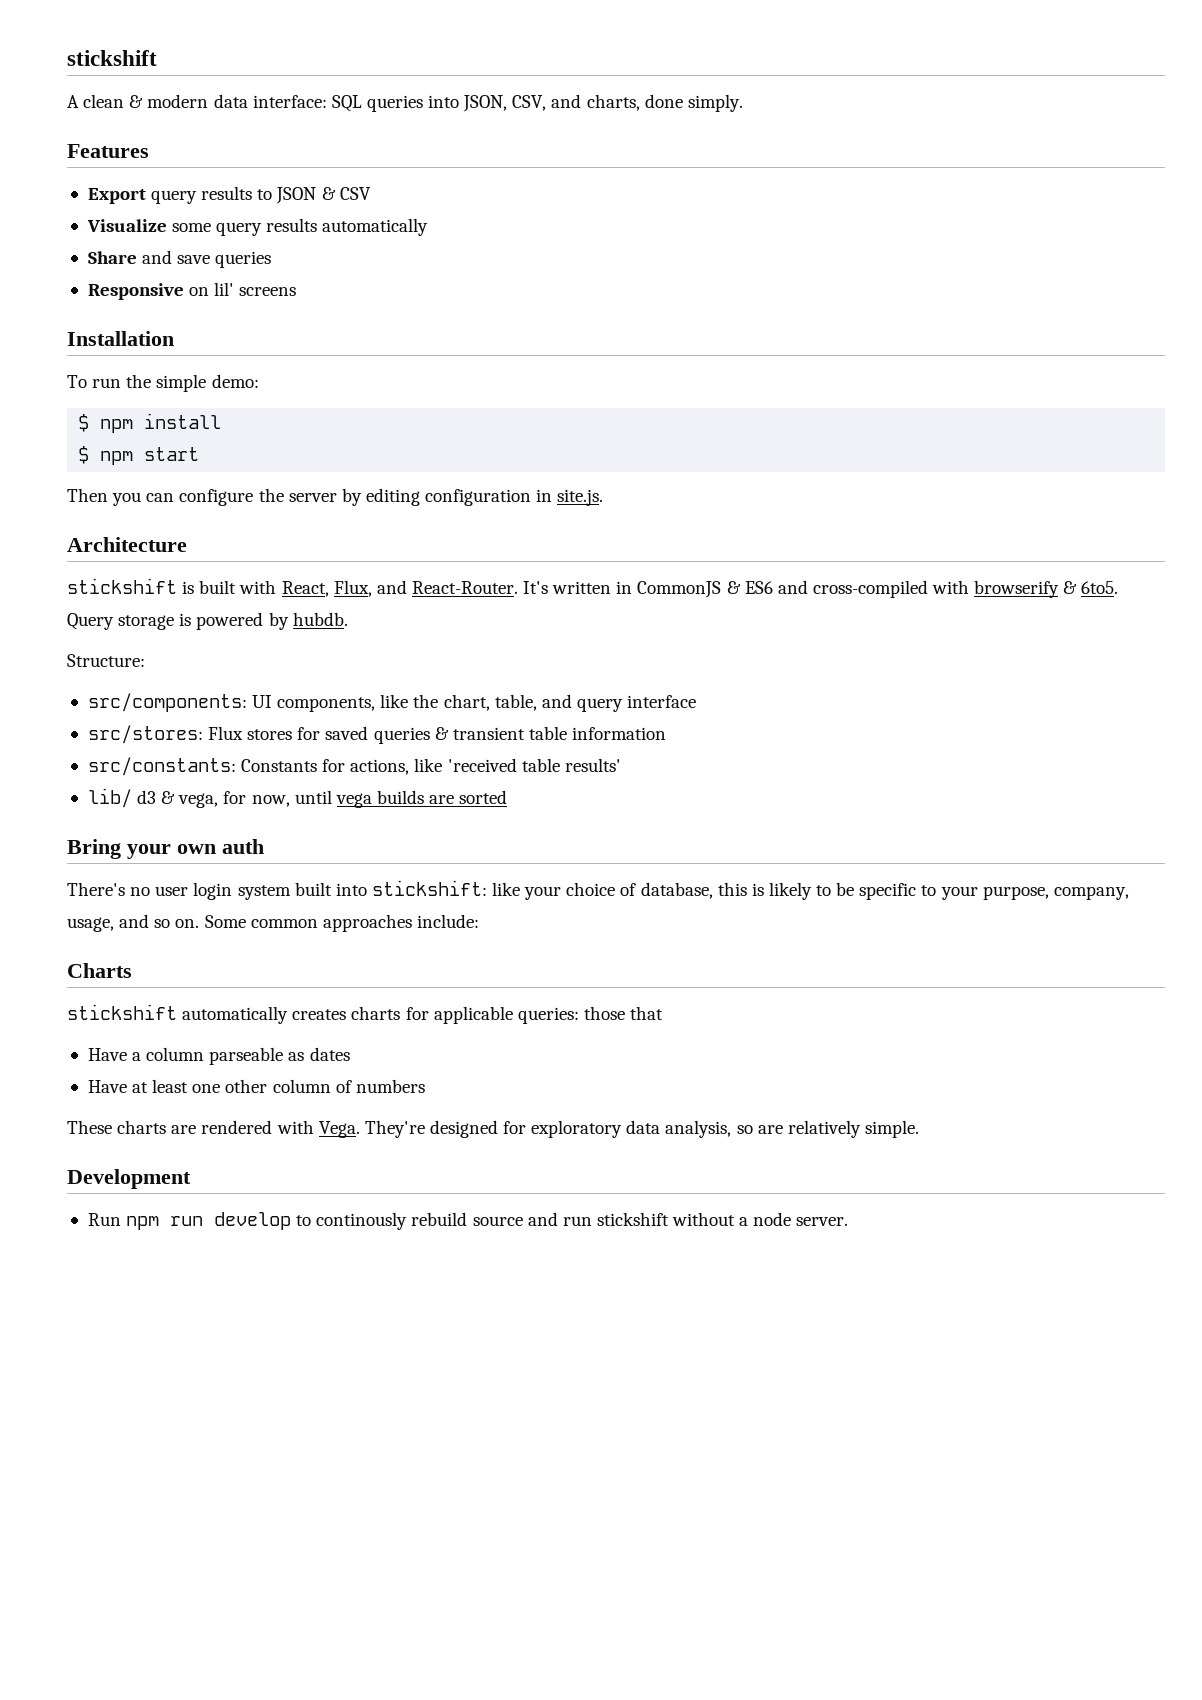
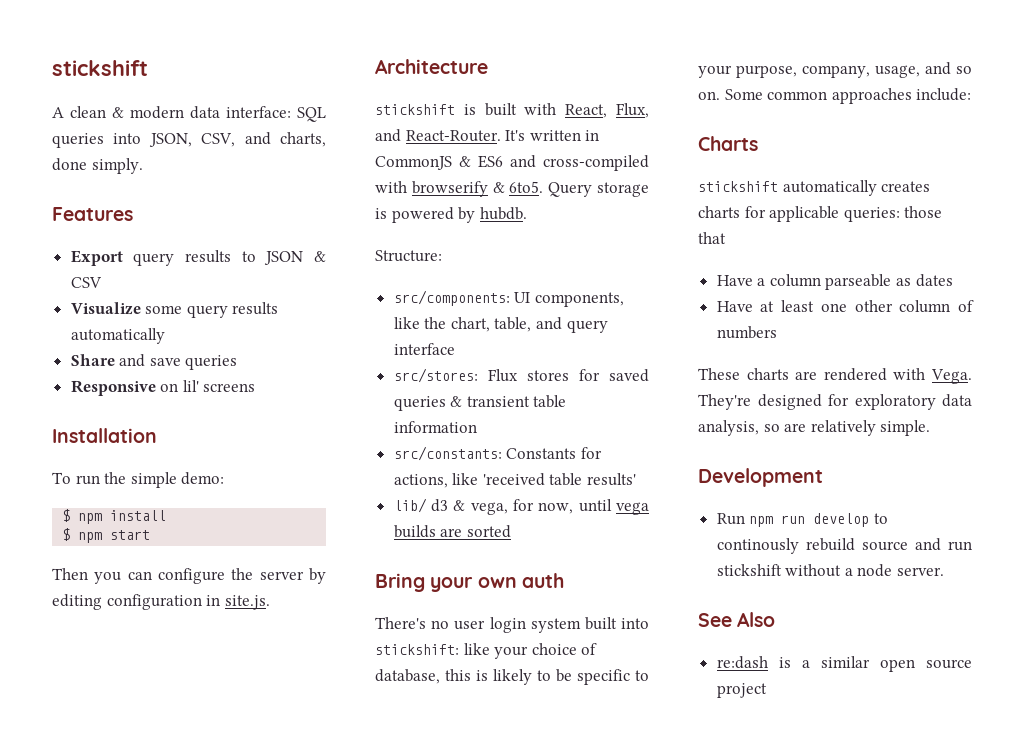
+ See Also
+ re:dash is a similar open source project

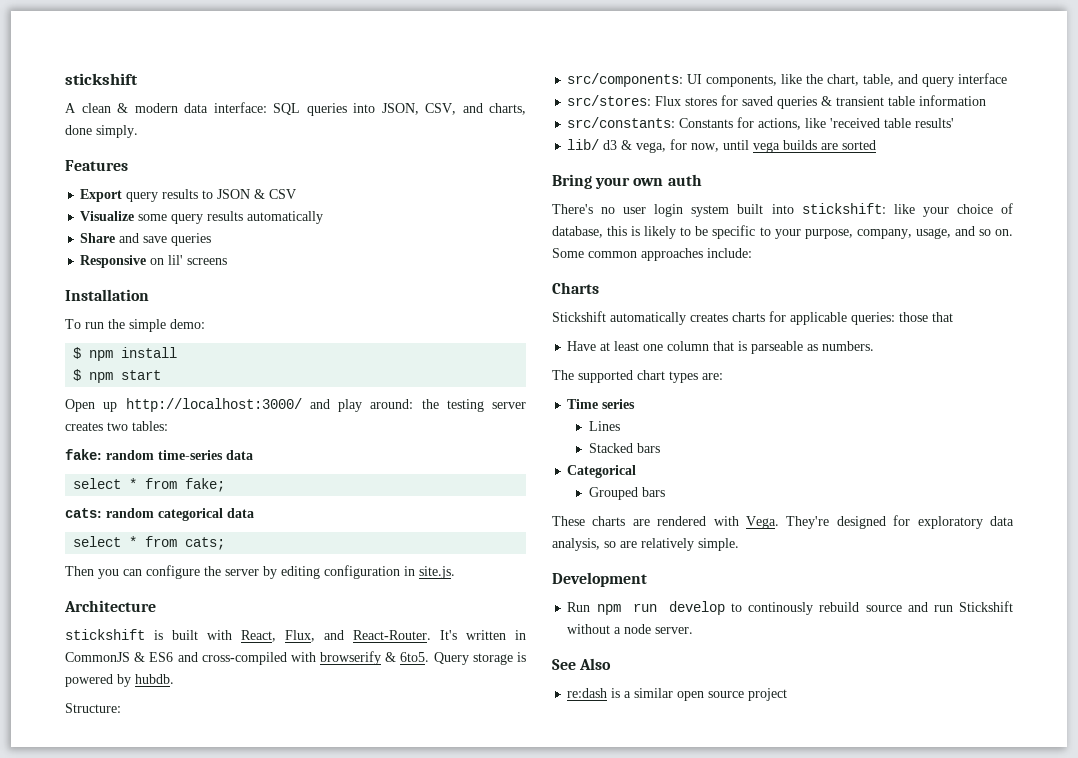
+ Open up http://localhost:3000/ and play around: the testing server creates two tables:
+ fake: random time-series data
+ select * from fake;
+ cats: random categorical data
+ select * from cats;
- stickshift automatically creates charts for applicable queries: those that
+ Stickshift automatically creates charts for applicable queries: those that
- Have a column parseable as dates
- Have at least one other column of numbers
+ Have at least one column that is parseable as numbers.
+ The supported chart types are:
+ Time series
+ Lines
+ Stacked bars
+ Categorical
+ Grouped bars
- Run npm run develop to continously rebuild source and run stickshift without a node server.
+ Run npm run develop to continously rebuild source and run Stickshift without a node server.

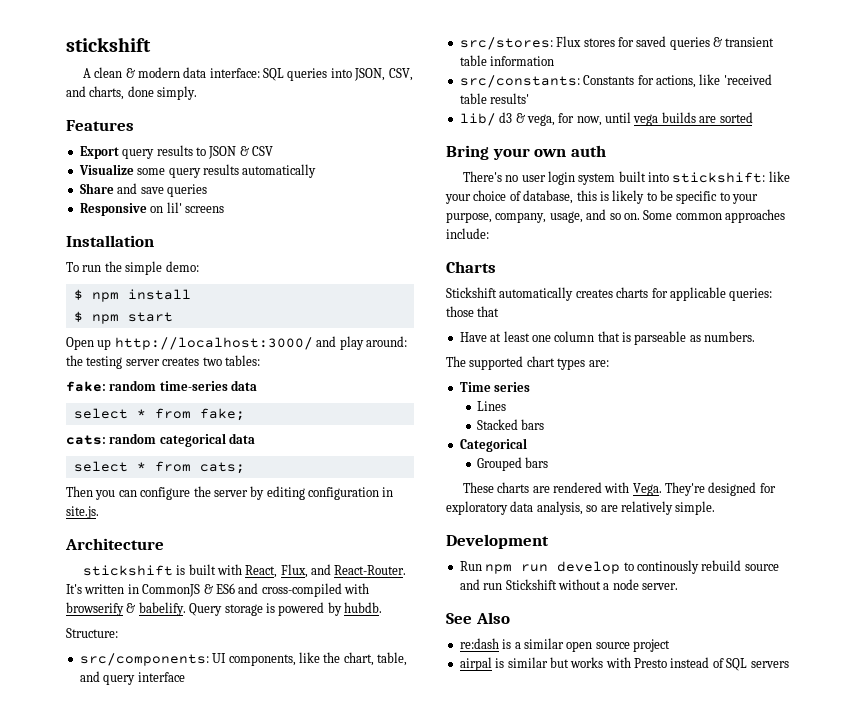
- It's written in CommonJS & ES6 and cross-compiled with browserify & 6to5.
+ It's written in CommonJS & ES6 and cross-compiled with browserify & babelify.
+ airpal is similar but works with Presto instead of SQL servers

